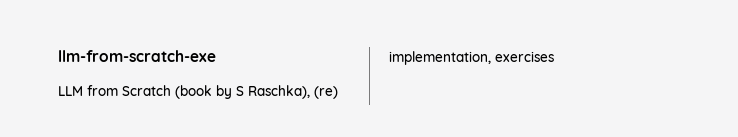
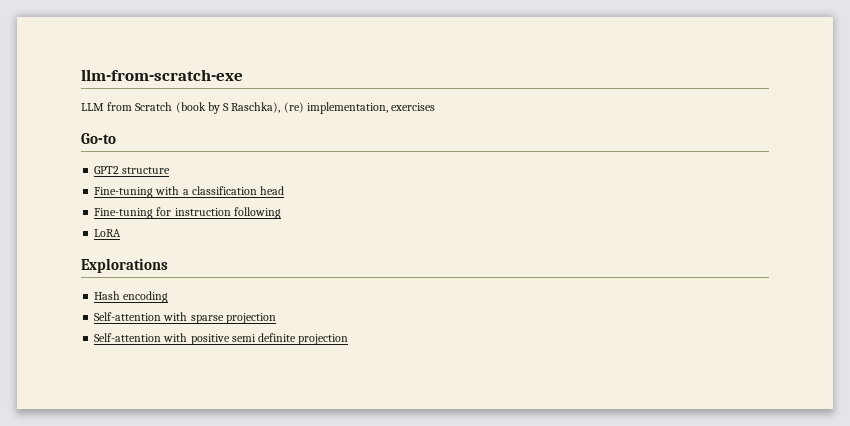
+ Go-to
+ GPT2 structure
+ Fine-tuning with a classification head
+ Fine-tuning for instruction following
+ LoRA
+ Explorations
+ Hash encoding
+ Self-attention with sparse projection
+ Self-attention with positive semi definite projection

